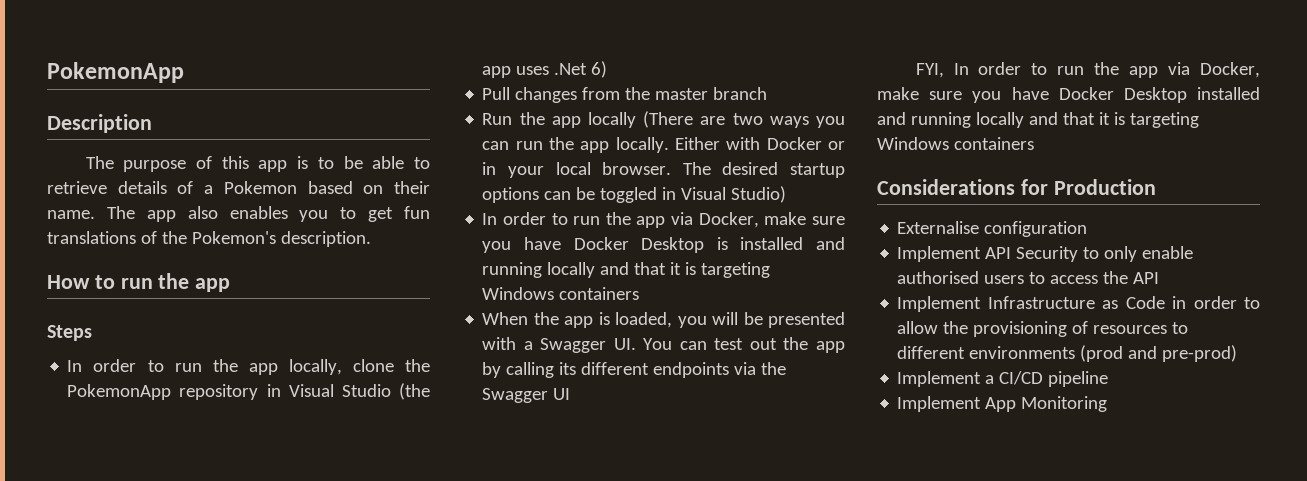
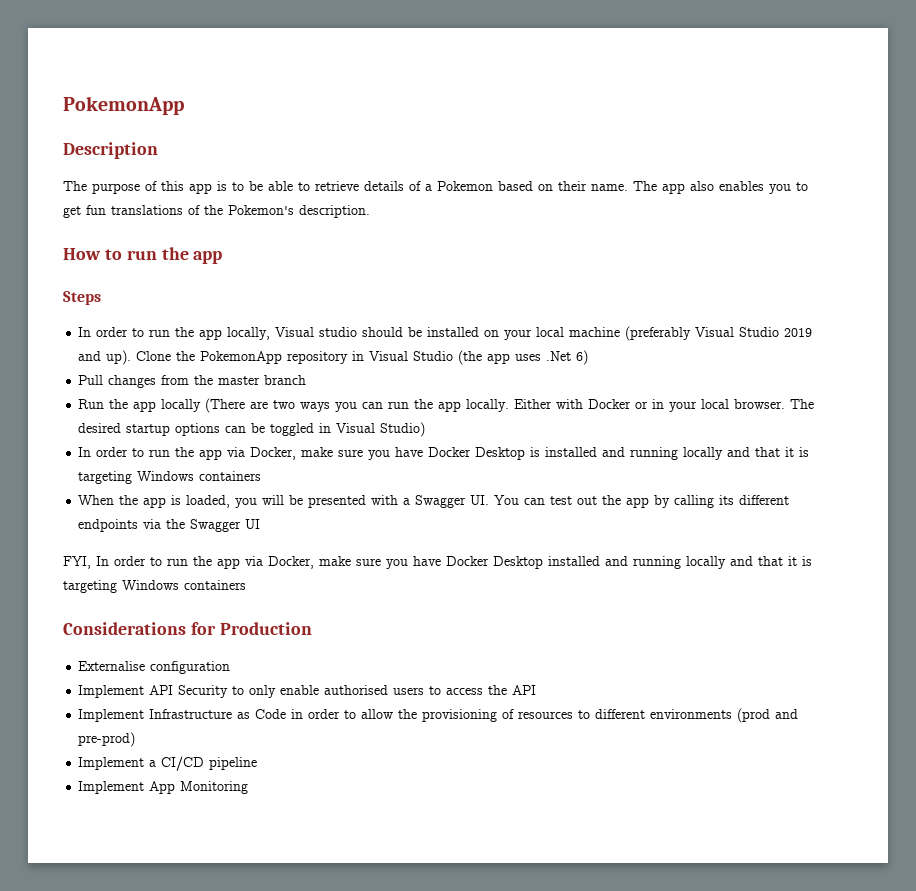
- In order to run the app locally, clone the PokemonApp repository in Visual Studio (the app uses .Net 6)
+ In order to run the app locally, Visual studio should be installed on your local machine (preferably Visual Studio 2019 and up). Clone the PokemonApp repository in Visual Studio (the app uses .Net 6)

